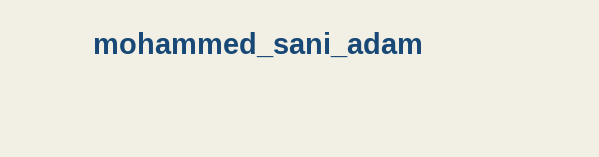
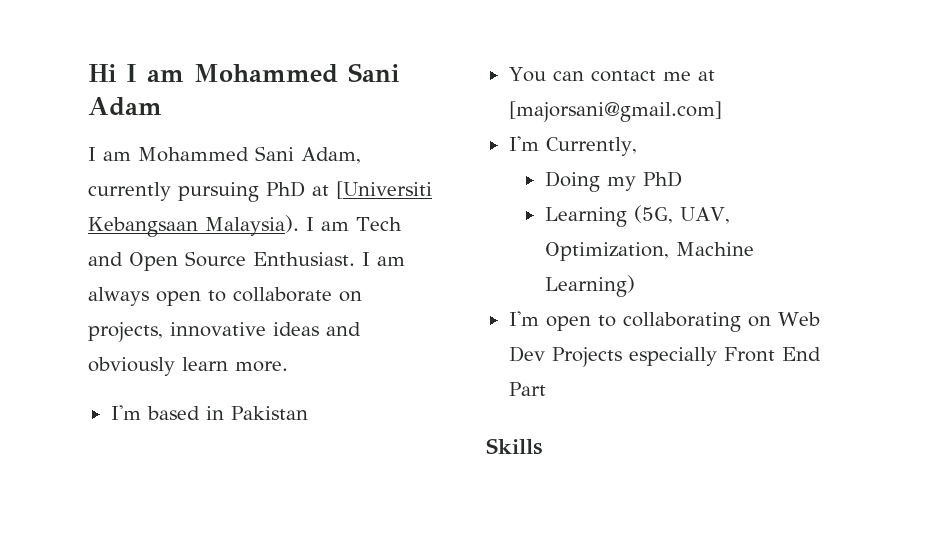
- mohammed_sani_adam
+ Hi I am Mohammed Sani Adam
+ I am Mohammed Sani Adam, currently pursuing PhD at [Universiti Kebangsaan Malaysia). I am Tech and Open Source Enthusiast. I am always open to collaborate on projects, innovative ideas and obviously learn more.
+ I'm based in Pakistan
+ You can contact me at [majorsani@gmail.com]
+ I'm Currently,
+ Doing my PhD
+ Learning (5G, UAV, Optimization, Machine Learning)
+ I'm open to collaborating on Web Dev Projects especially Front End Part
+ Skills

